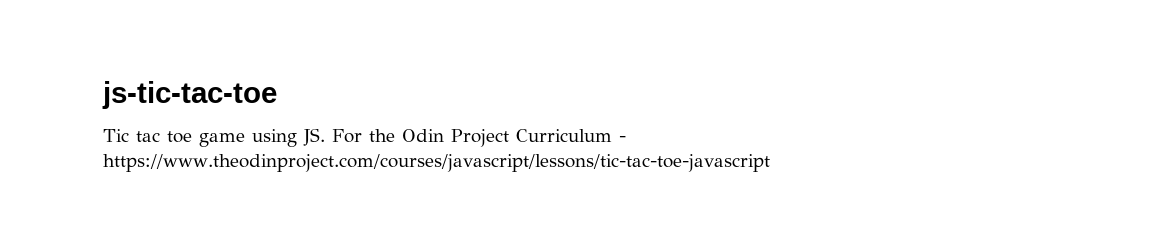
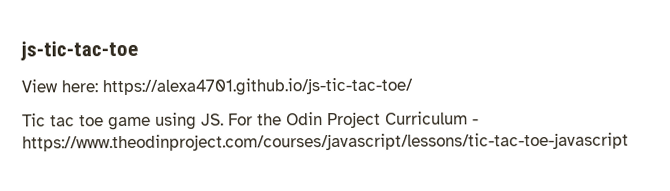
+ View here: https://alexa4701.github.io/js-tic-tac-toe/

